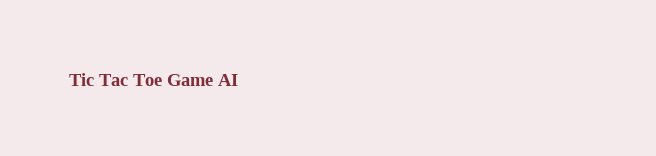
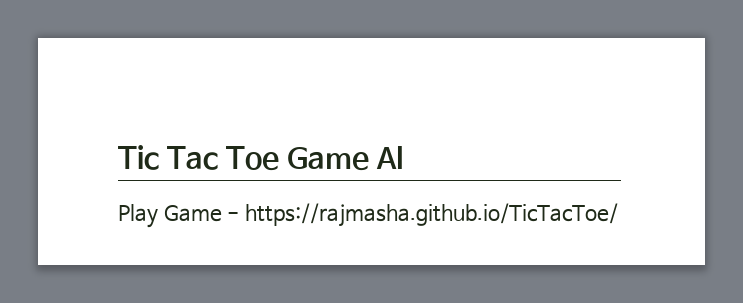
+ Play Game - https://rajmasha.github.io/TicTacToe/

